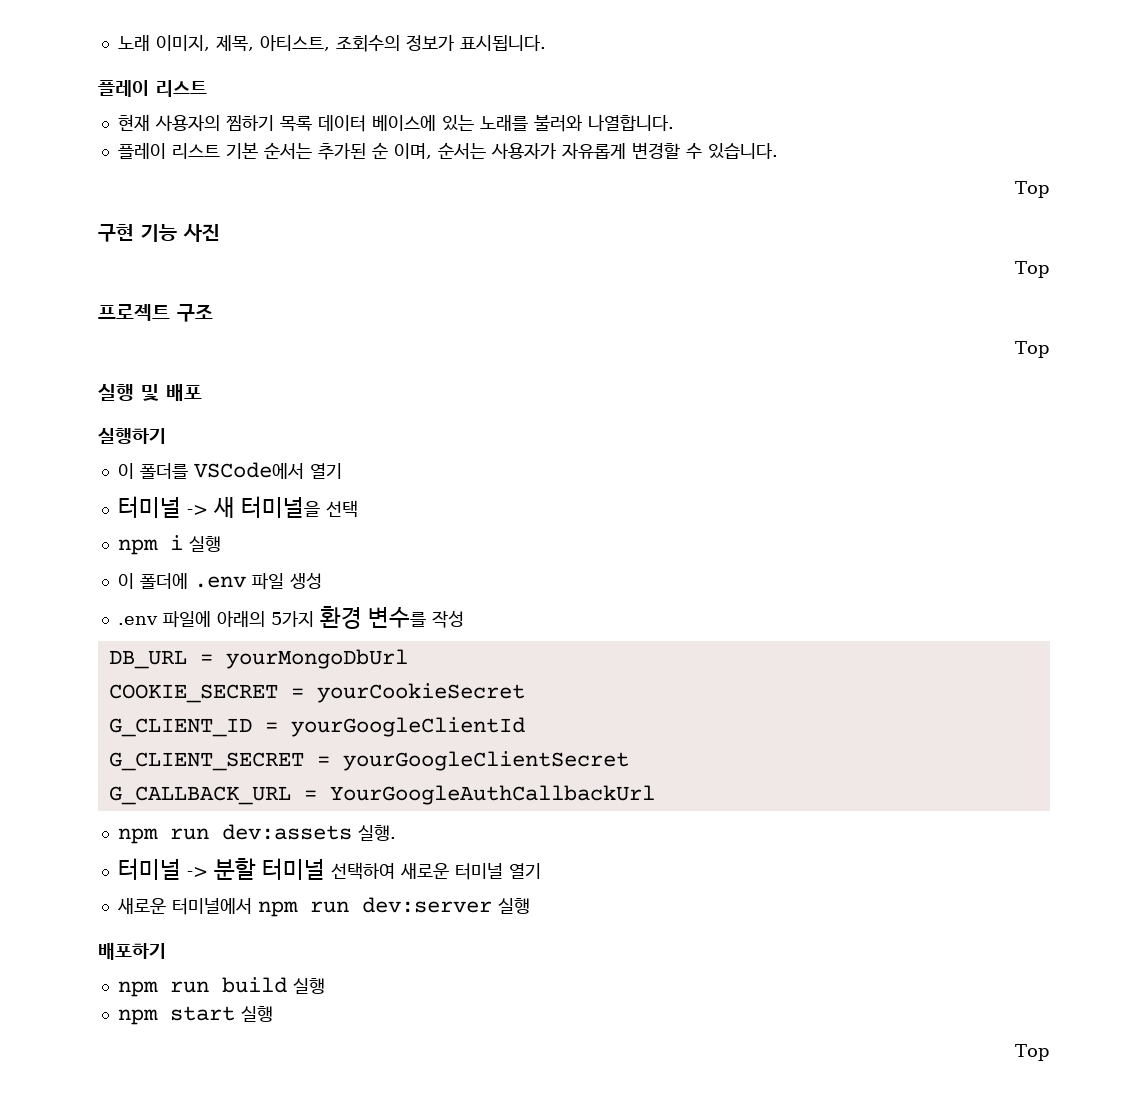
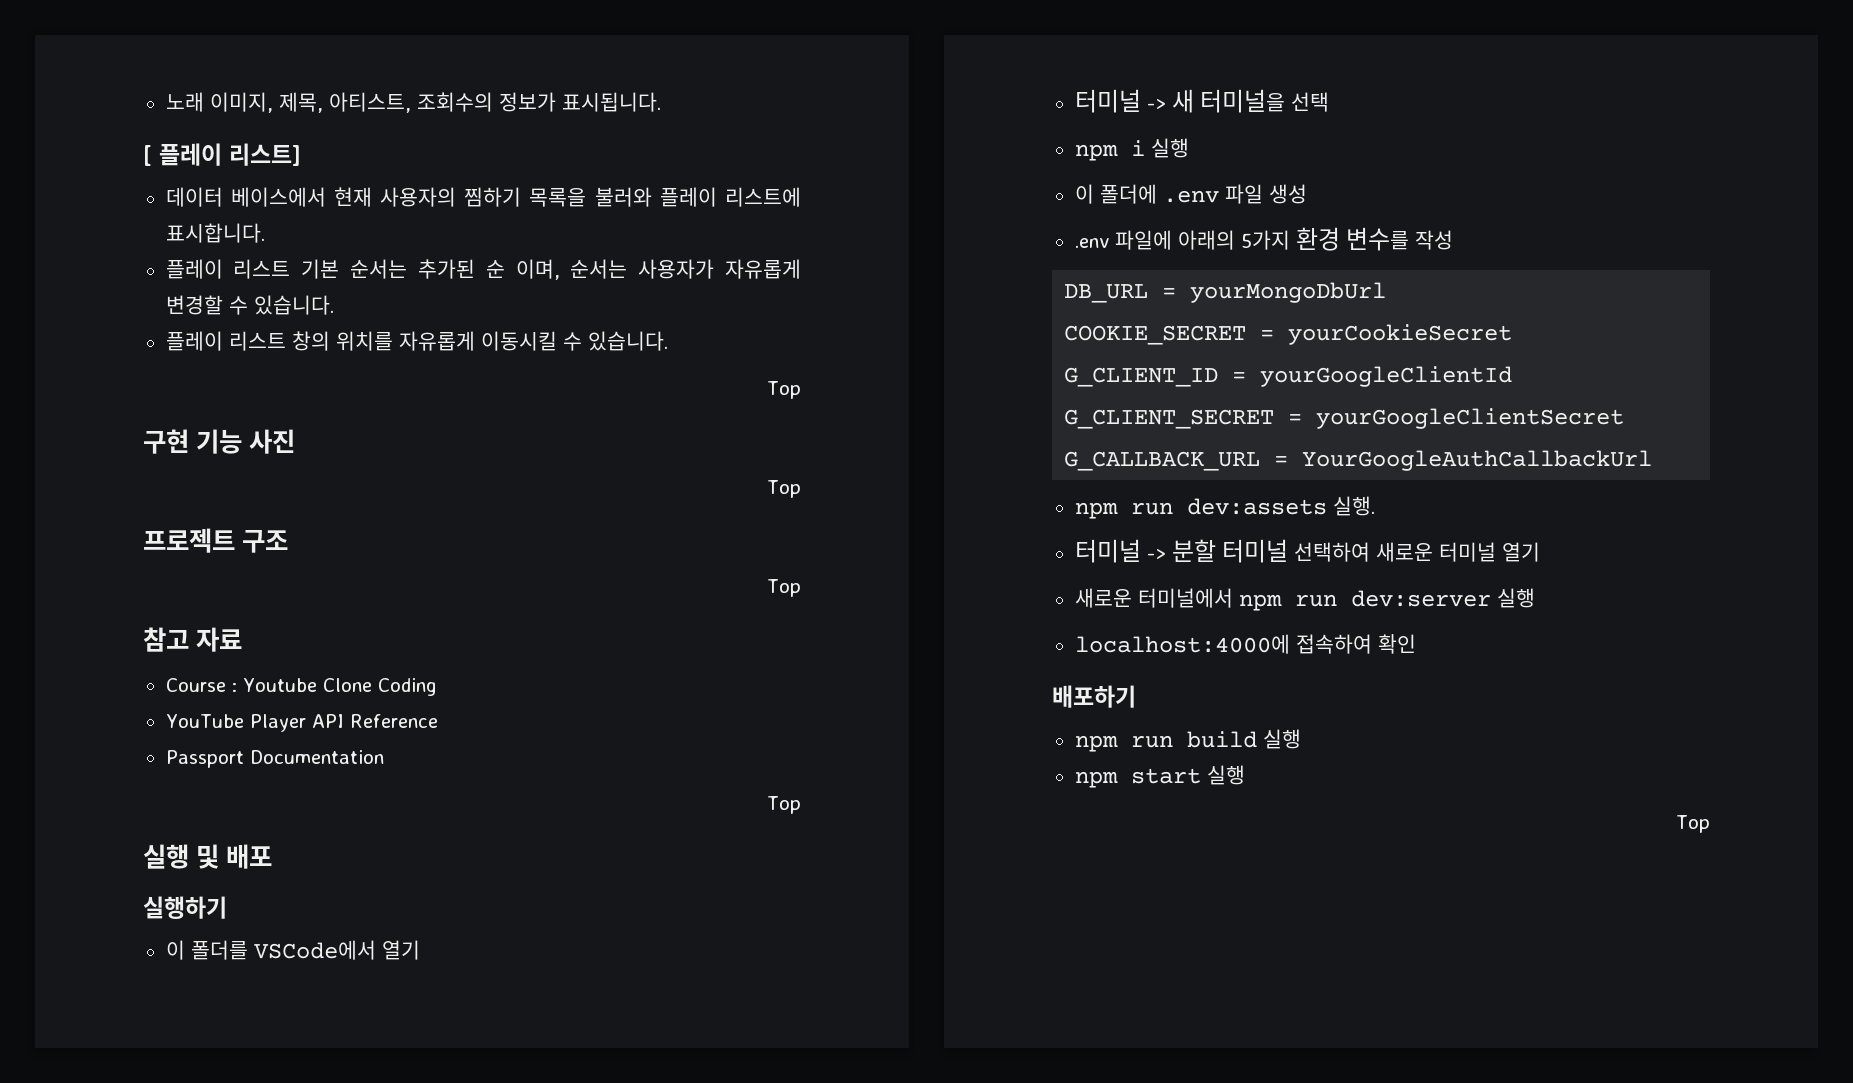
  노래 이미지, 제목, 아티스트, 조회수의 정보가 표시됩니다.
- 플레이 리스트
- 현재 사용자의 찜하기 목록 데이터 베이스에 있는 노래를 불러와 나열합니다.
+ [ 플레이 리스트]
+ 데이터 베이스에서 현재 사용자의 찜하기 목록을 불러와 플레이 리스트에 표시합니다.
+ 플레이 리스트 창의 위치를 자유롭게 이동시킬 수 있습니다.
+ 참고 자료
+ Course : Youtube Clone Coding
+ YouTube Player API Reference
+ Passport Documentation
+ Top
+ localhost:4000에 접속하여 확인

